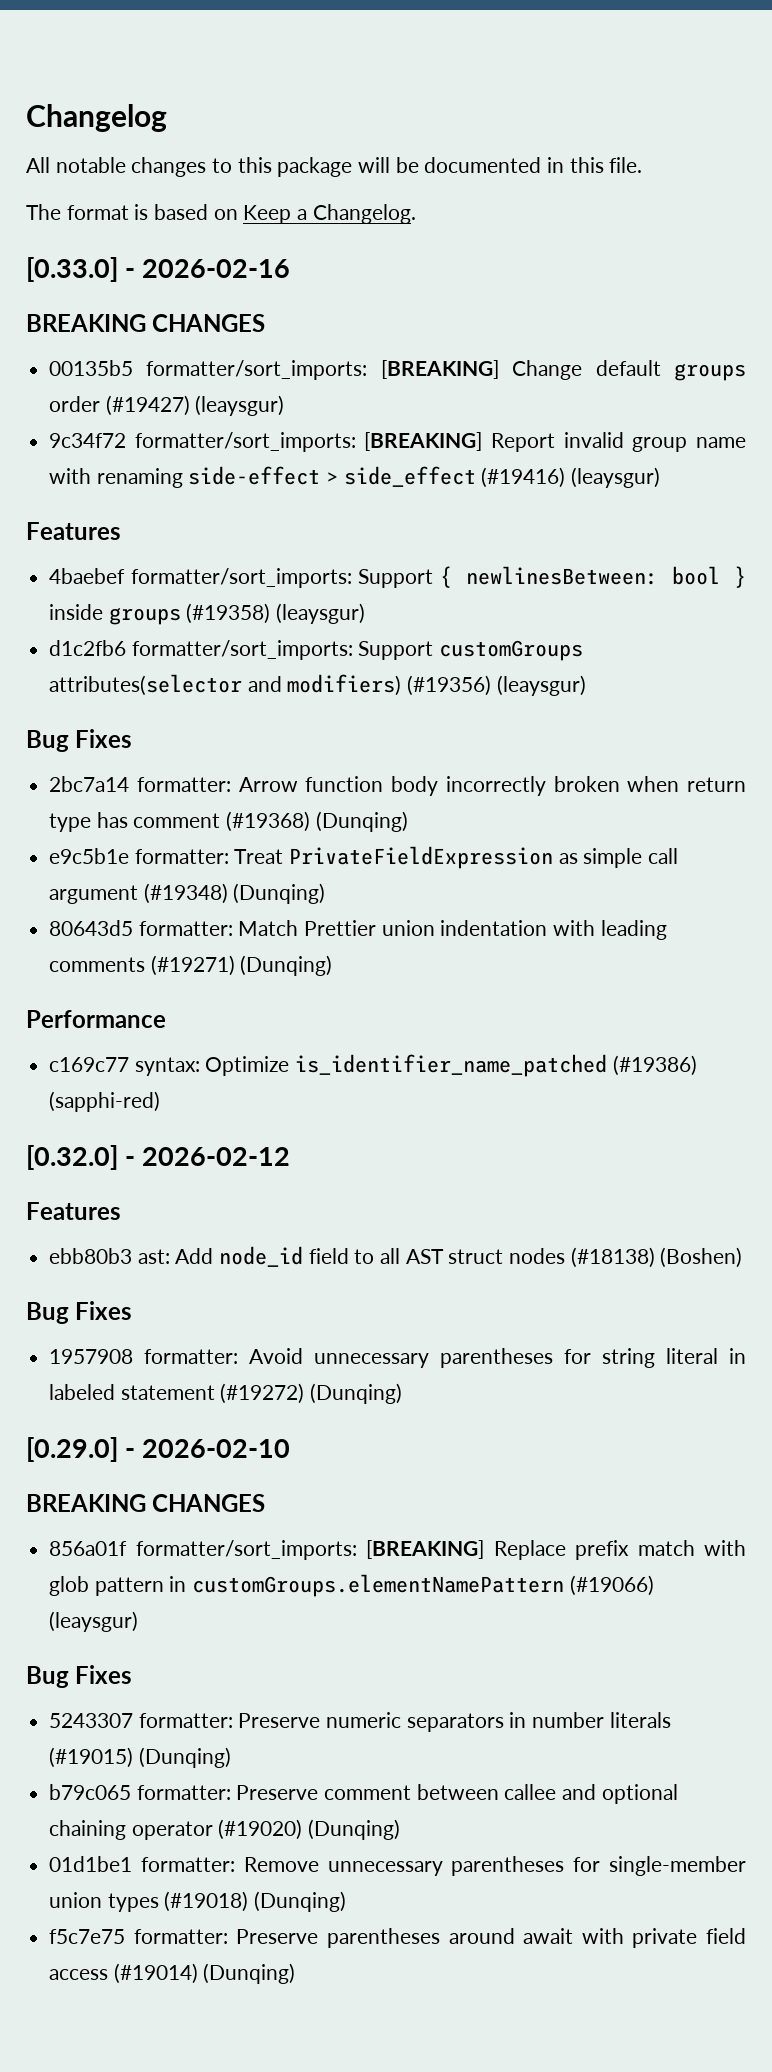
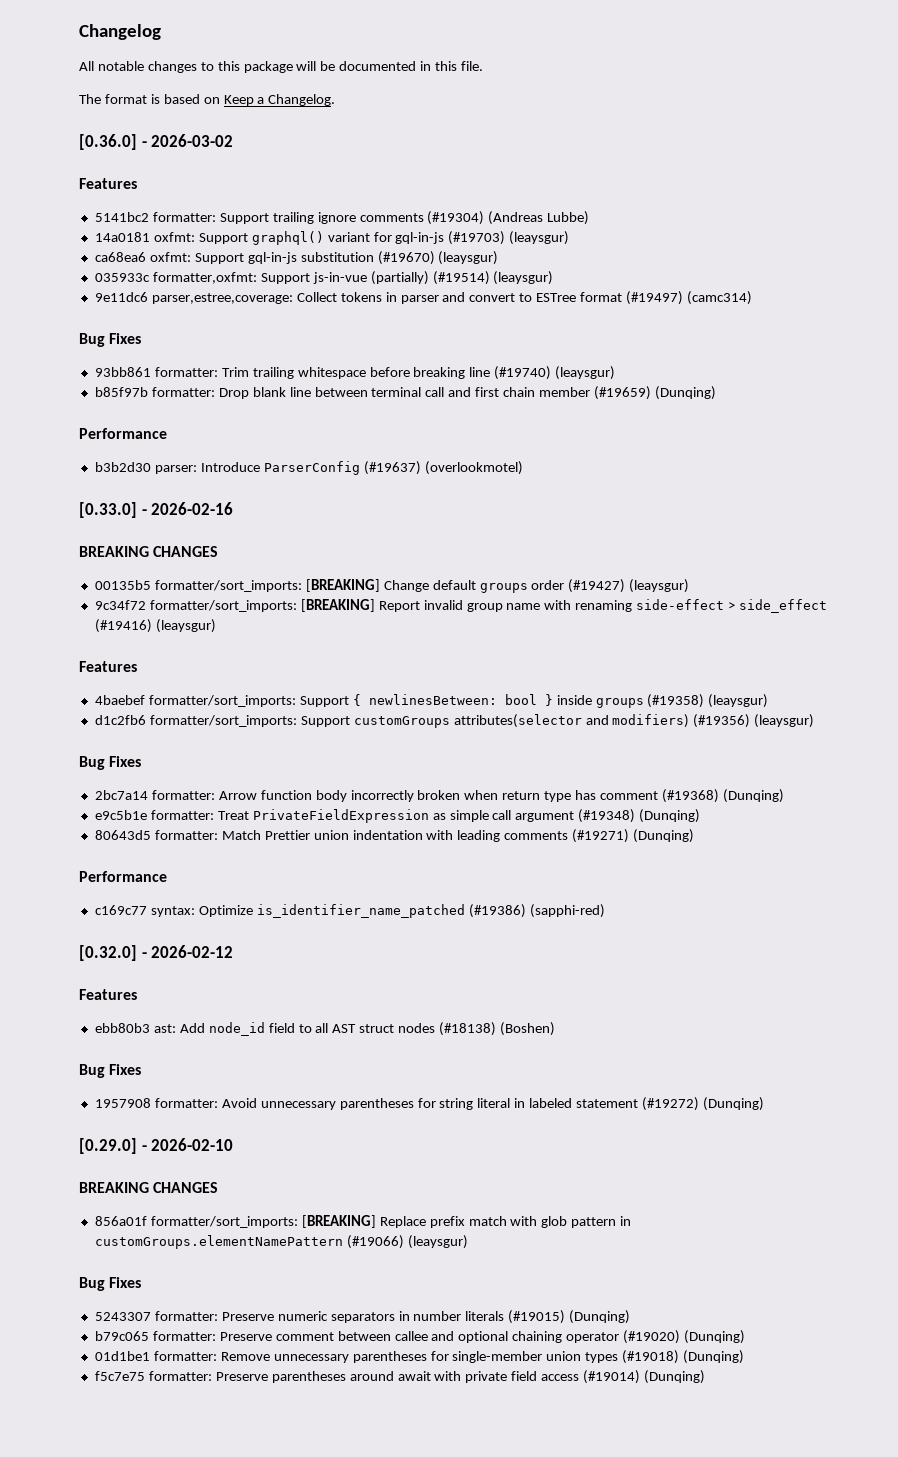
+ [0.36.0] - 2026-03-02
+ Features
+ 5141bc2 formatter: Support trailing ignore comments (#19304) (Andreas Lubbe)
+ 14a0181 oxfmt: Support graphql() variant for gql-in-js (#19703) (leaysgur)
+ ca68ea6 oxfmt: Support gql-in-js substitution (#19670) (leaysgur)
+ 035933c formatter,oxfmt: Support js-in-vue (partially) (#19514) (leaysgur)
+ 9e11dc6 parser,estree,coverage: Collect tokens in parser and convert to ESTree format (#19497) (camc314)
+ Bug Fixes
+ 93bb861 formatter: Trim trailing whitespace before breaking line (#19740) (leaysgur)
+ b85f97b formatter: Drop blank line between terminal call and first chain member (#19659) (Dunqing)
+ Performance
+ b3b2d30 parser: Introduce ParserConfig (#19637) (overlookmotel)

